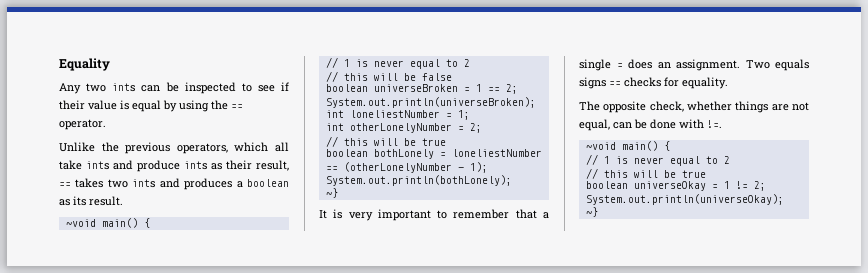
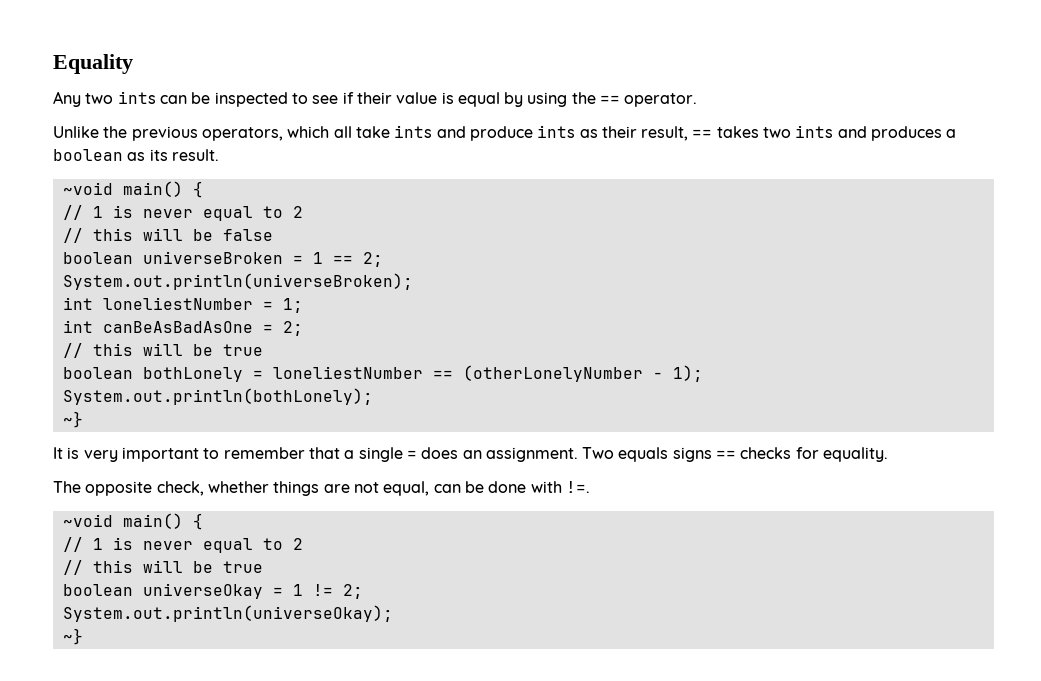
- int otherLonelyNumber = 2;
+ int canBeAsBadAsOne = 2;

